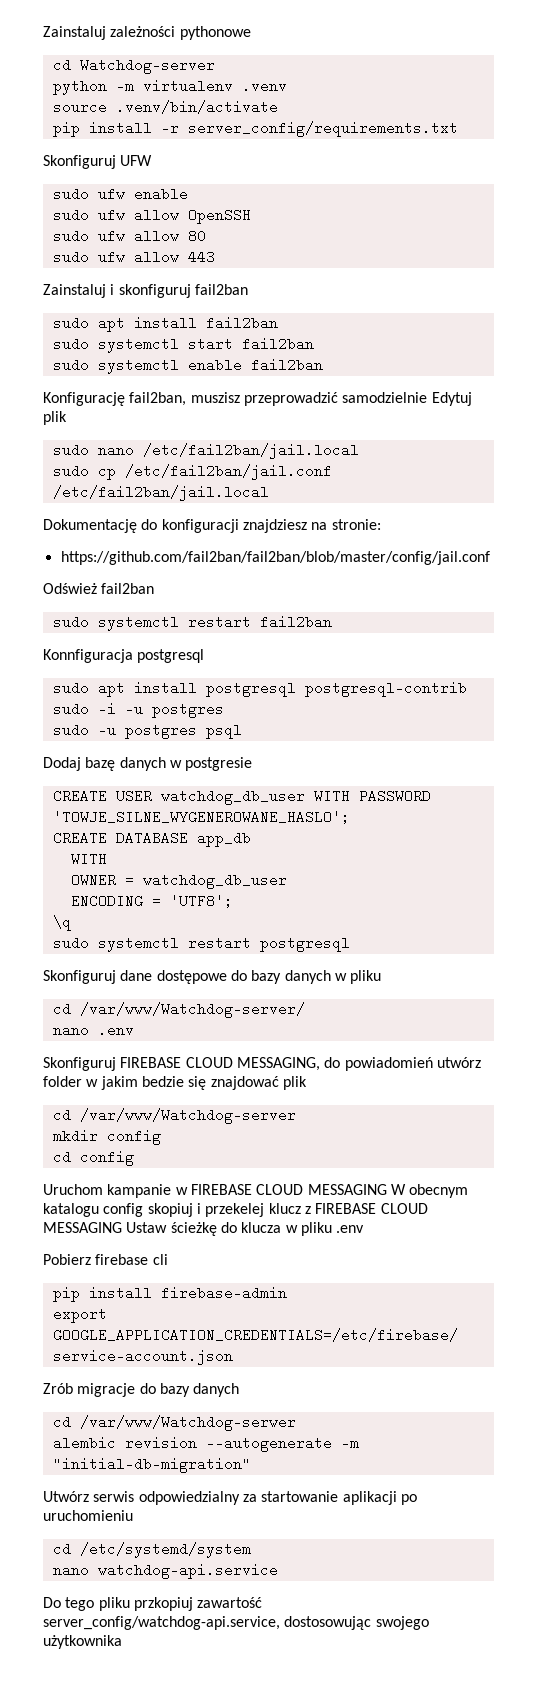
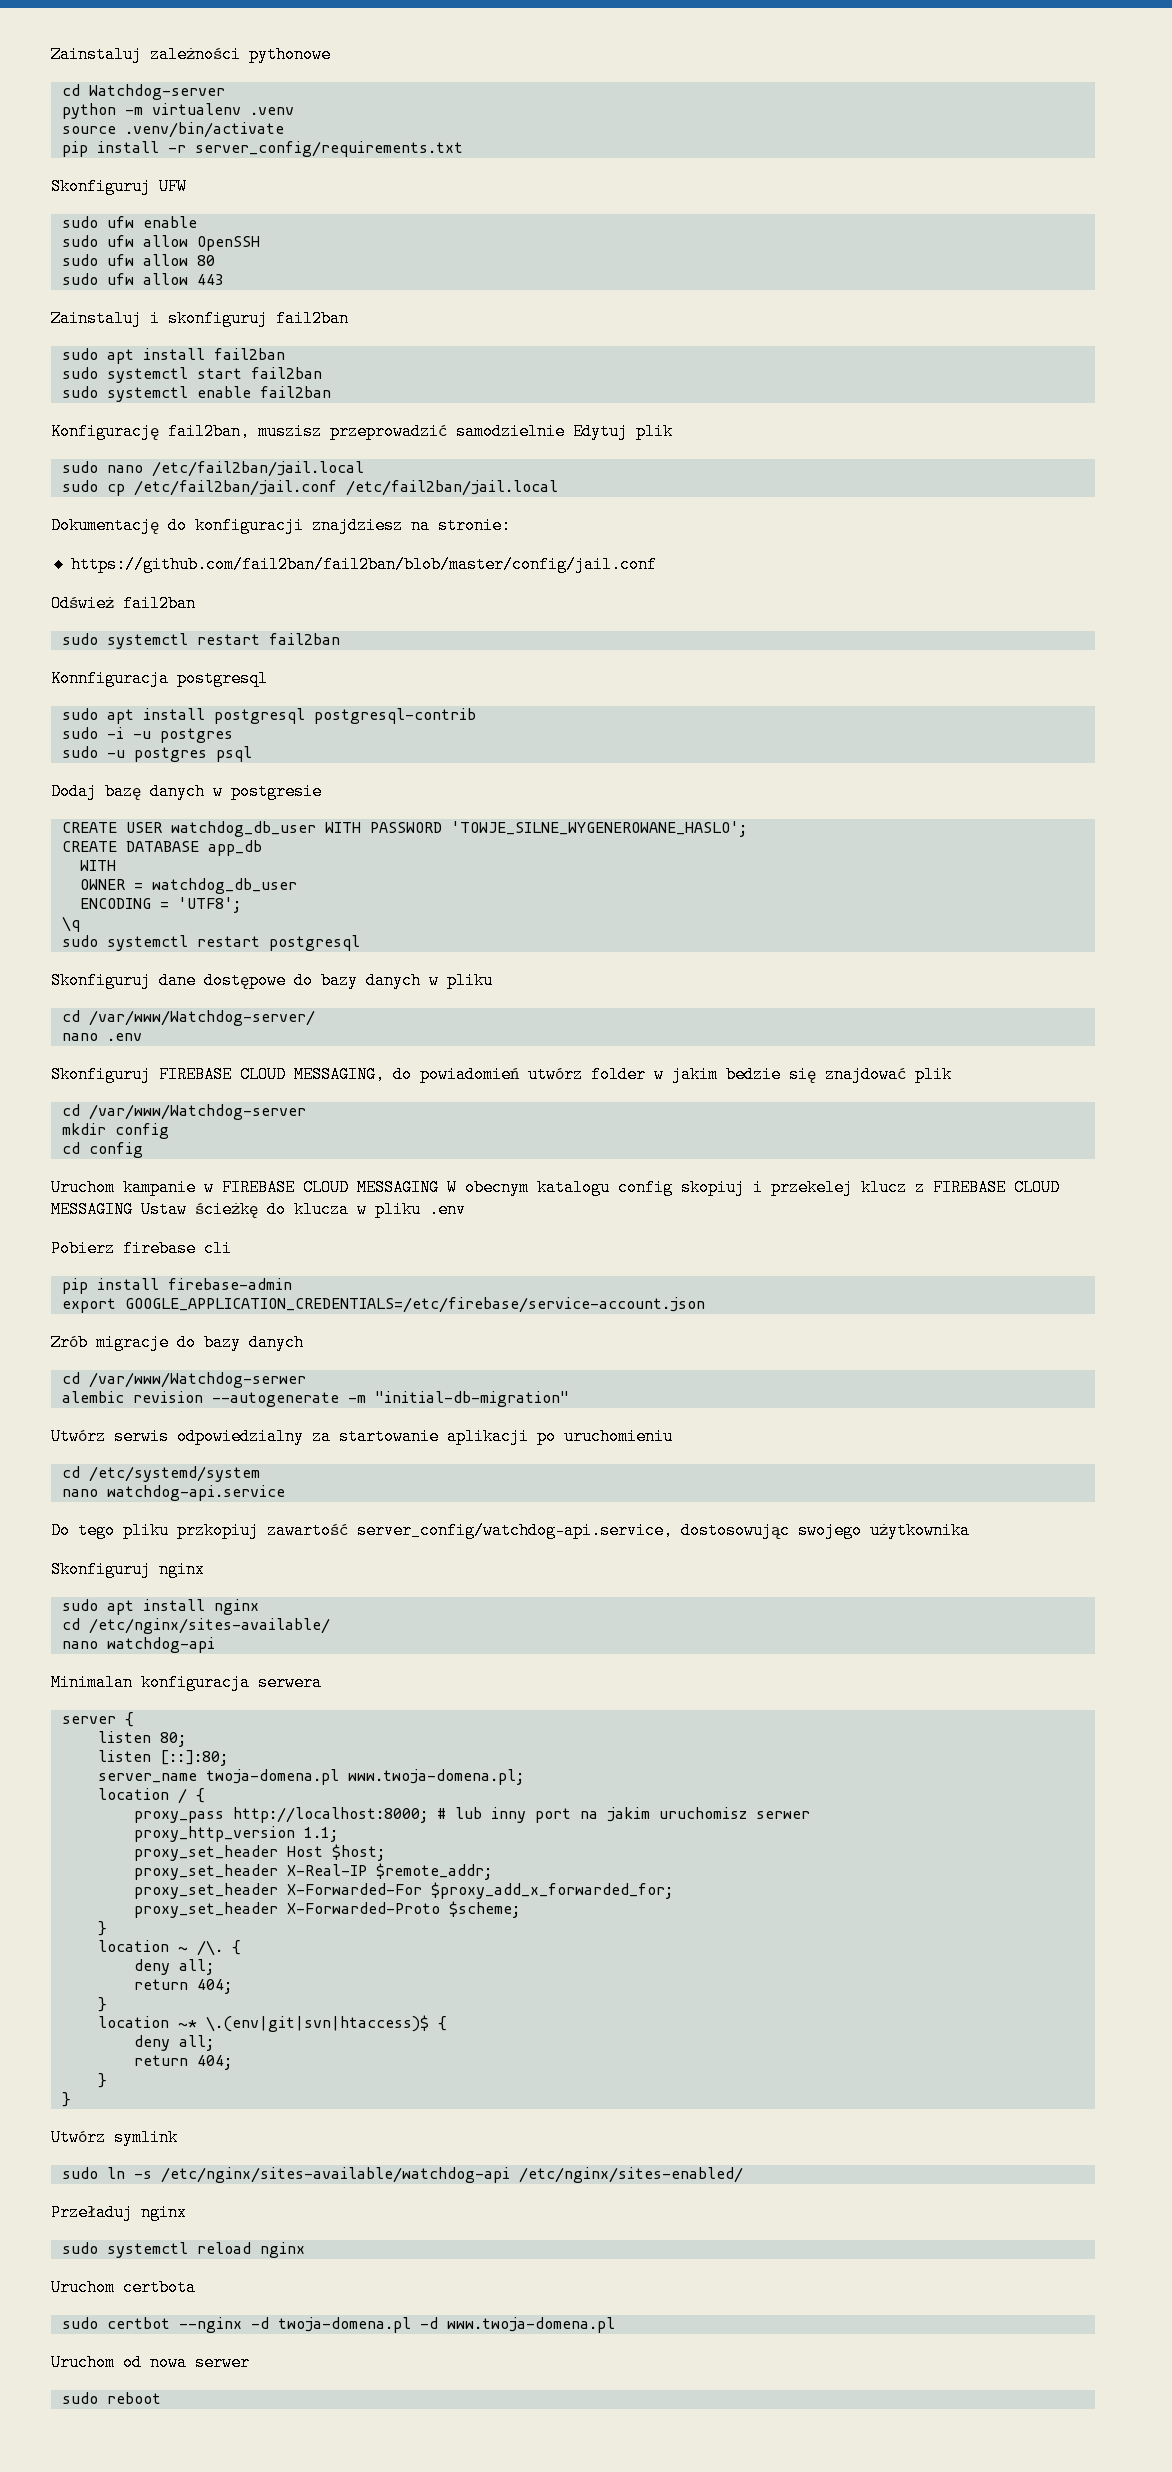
+ Skonfiguruj nginx
+ sudo apt install nginx
+ cd /etc/nginx/sites-available/
+ nano watchdog-api
+ Minimalan konfiguracja serwera
+ server {
+ listen 80;
+ listen [::]:80;
+ server_name twoja-domena.pl www.twoja-domena.pl;
+ location / {
+ proxy_pass http://localhost:8000; # lub inny port na jakim uruchomisz serwer
+ proxy_http_version 1.1;
+ proxy_set_header Host $host;
+ proxy_set_header X-Real-IP $remote_addr;
+ proxy_set_header X-Forwarded-For $proxy_add_x_forwarded_for;
+ proxy_set_header X-Forwarded-Proto $scheme;
+ }
+ location ~ /\. {
+ deny all;
+ return 404;
+ }
+ location ~* \.(env|git|svn|htaccess)$ {
+ deny all;
+ return 404;
+ }
+ }
+ Utwórz symlink
+ sudo ln -s /etc/nginx/sites-available/watchdog-api /etc/nginx/sites-enabled/
+ Przeładuj nginx
+ sudo systemctl reload nginx
+ Uruchom certbota
+ sudo certbot --nginx -d twoja-domena.pl -d www.twoja-domena.pl
+ Uruchom od nowa serwer
+ sudo reboot

